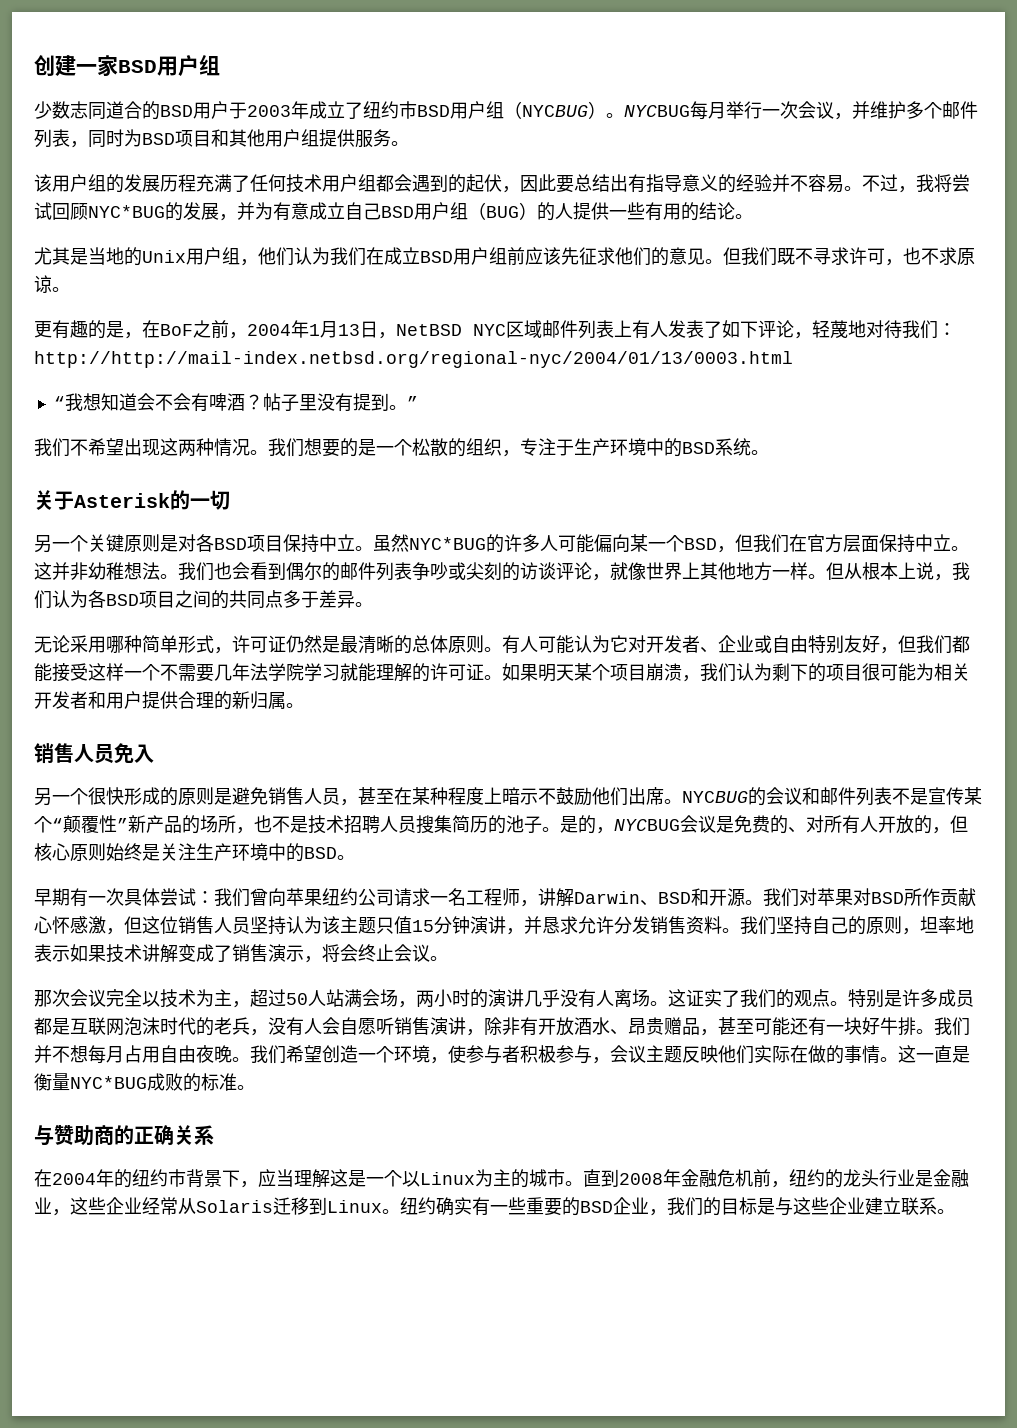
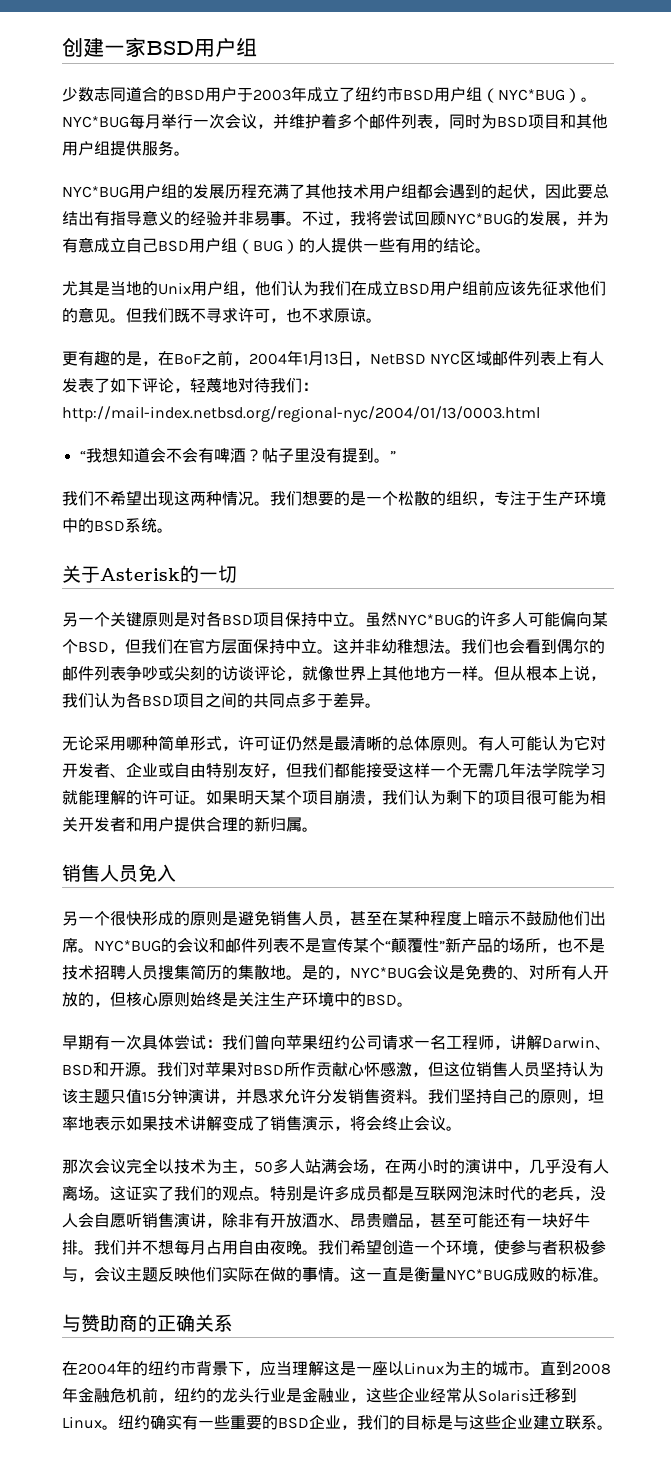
- 少数志同道合的BSD用户于2003年成立了纽约市BSD用户组（NYCBUG）。NYCBUG每月举行一次会议，并维护多个邮件列表，同时为BSD项目和其他用户组提供服务。
+ 少数志同道合的BSD用户于2003年成立了纽约市BSD用户组（NYC*BUG）。NYC*BUG每月举行一次会议，并维护着多个邮件列表，同时为BSD项目和其他用户组提供服务。
- 该用户组的发展历程充满了任何技术用户组都会遇到的起伏，因此要总结出有指导意义的经验并不容易。
+ NYC*BUG用户组的发展历程充满了其他技术用户组都会遇到的起伏，因此要总结出有指导意义的经验并非易事。
- 更有趣的是，在BoF之前，2004年1月13日，NetBSD NYC区域邮件列表上有人发表了如下评论，轻蔑地对待我们：http://http://mail-index.netbsd.org/regional-nyc/2004/01/13/0003.html
+ 更有趣的是，在BoF之前，2004年1月13日，NetBSD NYC区域邮件列表上有人发表了如下评论，轻蔑地对待我们：http://mail-index.netbsd.org/regional-nyc/2004/01/13/0003.html
- 虽然NYC*BUG的许多人可能偏向某一个BSD，但我们在官方层面保持中立。
+ 虽然NYC*BUG的许多人可能偏向某个BSD，但我们在官方层面保持中立。
- 有人可能认为它对开发者、企业或自由特别友好，但我们都能接受这样一个不需要几年法学院学习就能理解的许可证。
+ 有人可能认为它对开发者、企业或自由特别友好，但我们都能接受这样一个无需几年法学院学习就能理解的许可证。
- NYCBUG的会议和邮件列表不是宣传某个“颠覆性”新产品的场所，也不是技术招聘人员搜集简历的池子。
+ NYC*BUG的会议和邮件列表不是宣传某个“颠覆性”新产品的场所，也不是技术招聘人员搜集简历的集散地。
- 是的，NYCBUG会议是免费的、对所有人开放的，但核心原则始终是关注生产环境中的BSD。
+ 是的，NYC*BUG会议是免费的、对所有人开放的，但核心原则始终是关注生产环境中的BSD。
- 那次会议完全以技术为主，超过50人站满会场，两小时的演讲几乎没有人离场。
+ 那次会议完全以技术为主，50多人站满会场，在两小时的演讲中，几乎没有人离场。
- 特别是许多成员都是互联网泡沫时代的老兵，没有人会自愿听销售演讲，除非有开放酒水、昂贵赠品，甚至可能还有一块好牛排。
+ 特别是许多成员都是互联网泡沫时代的老兵，没人会自愿听销售演讲，除非有开放酒水、昂贵赠品，甚至可能还有一块好牛排。
- 在2004年的纽约市背景下，应当理解这是一个以Linux为主的城市。
+ 在2004年的纽约市背景下，应当理解这是一座以Linux为主的城市。

